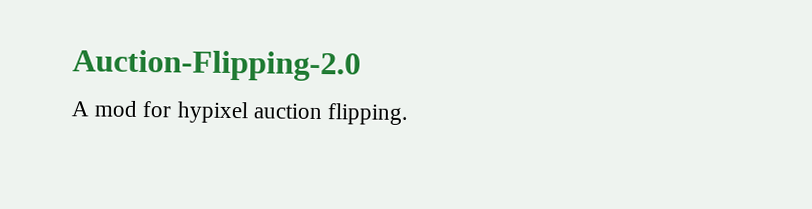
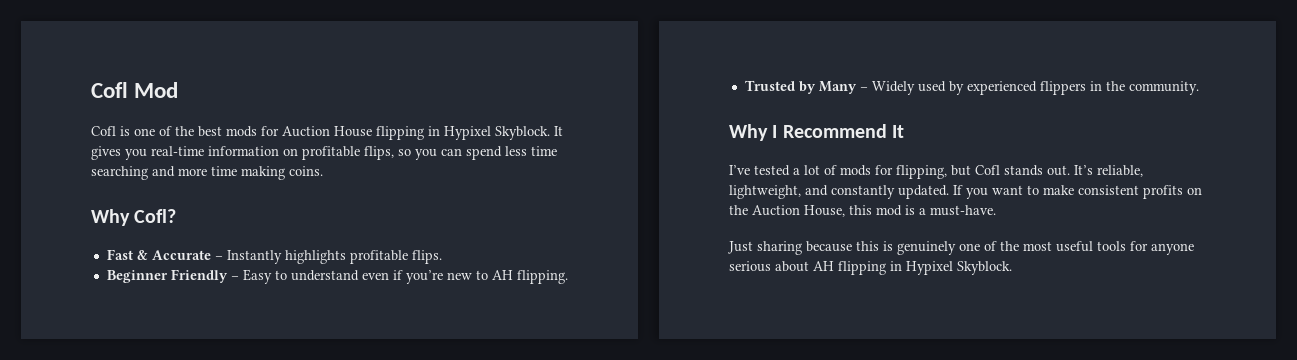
- Auction-Flipping-2.0
- A mod for hypixel auction flipping.
+ Cofl Mod
+ Cofl is one of the best mods for Auction House flipping in Hypixel Skyblock. It gives you real-time information on profitable flips, so you can spend less time searching and more time making coins.
+ Why Cofl?
+ Fast & Accurate – Instantly highlights profitable flips.
+ Beginner Friendly – Easy to understand even if you’re new to AH flipping.
+ Trusted by Many – Widely used by experienced flippers in the community.
+ Why I Recommend It
+ I’ve tested a lot of mods for flipping, but Cofl stands out. It’s reliable, lightweight, and constantly updated. If you want to make consistent profits on the Auction House, this mod is a must-have.
+ Just sharing because this is genuinely one of the most useful tools for anyone serious about AH flipping in Hypixel Skyblock.

